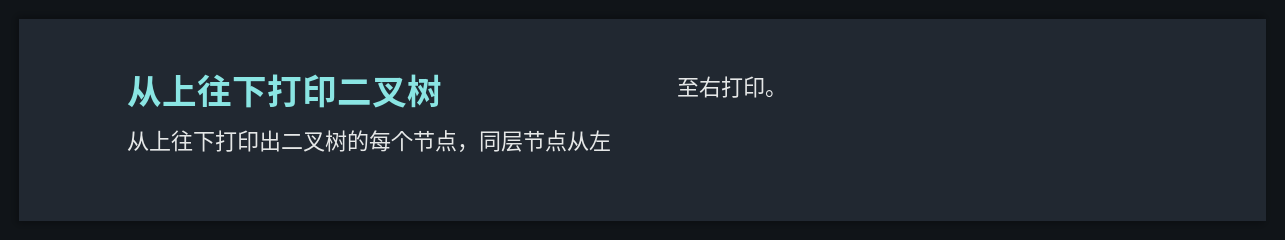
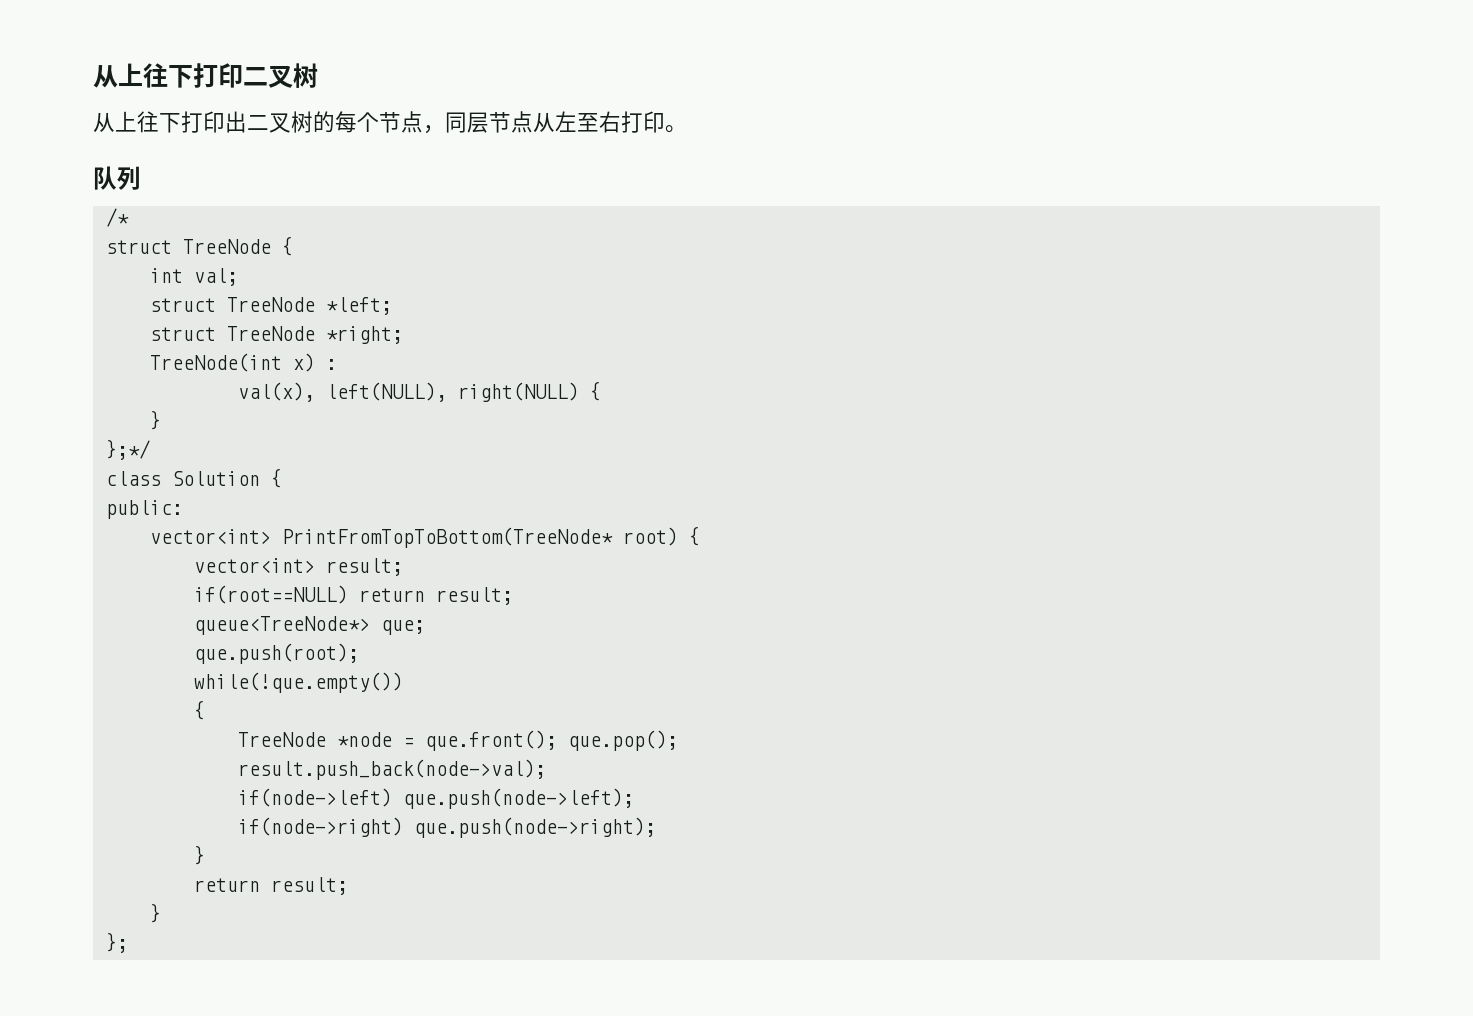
+ 队列
+ /*
+ struct TreeNode {
+ int val;
+ struct TreeNode *left;
+ struct TreeNode *right;
+ TreeNode(int x) :
+ val(x), left(NULL), right(NULL) {
+ }
+ };*/
+ class Solution {
+ public:
+ vector<int> PrintFromTopToBottom(TreeNode* root) {
+ vector<int> result;
+ if(root==NULL) return result;
+ queue<TreeNode*> que;
+ que.push(root);
+ while(!que.empty())
+ {
+ TreeNode *node = que.front(); que.pop();
+ result.push_back(node->val);
+ if(node->left) que.push(node->left);
+ if(node->right) que.push(node->right);
+ }
+ return result;
+ }
+ };

